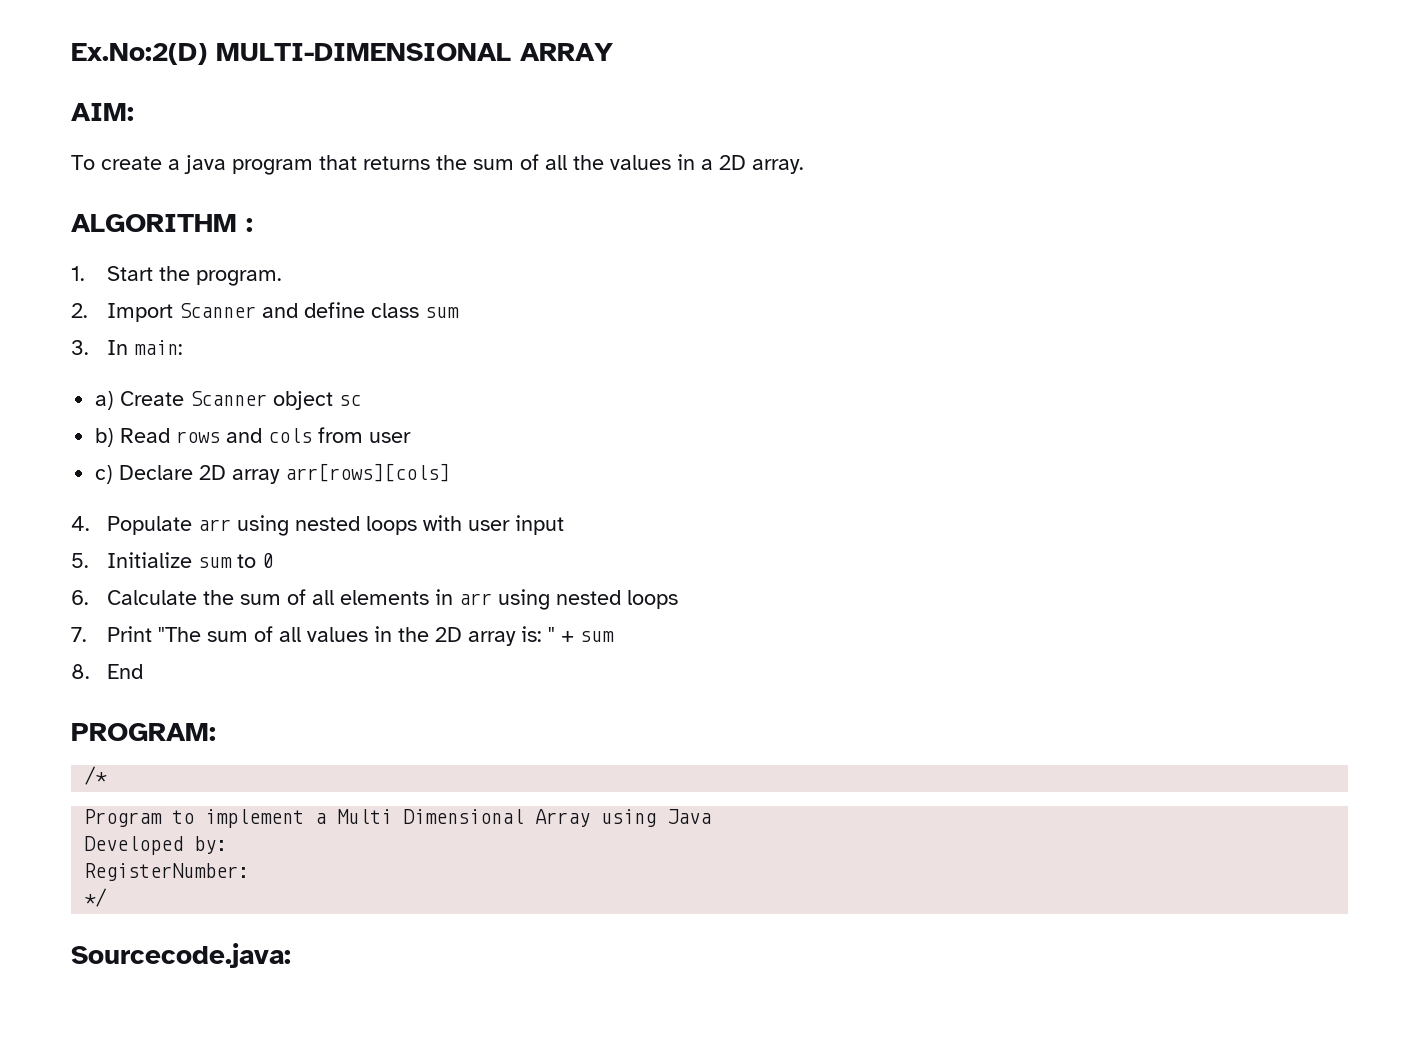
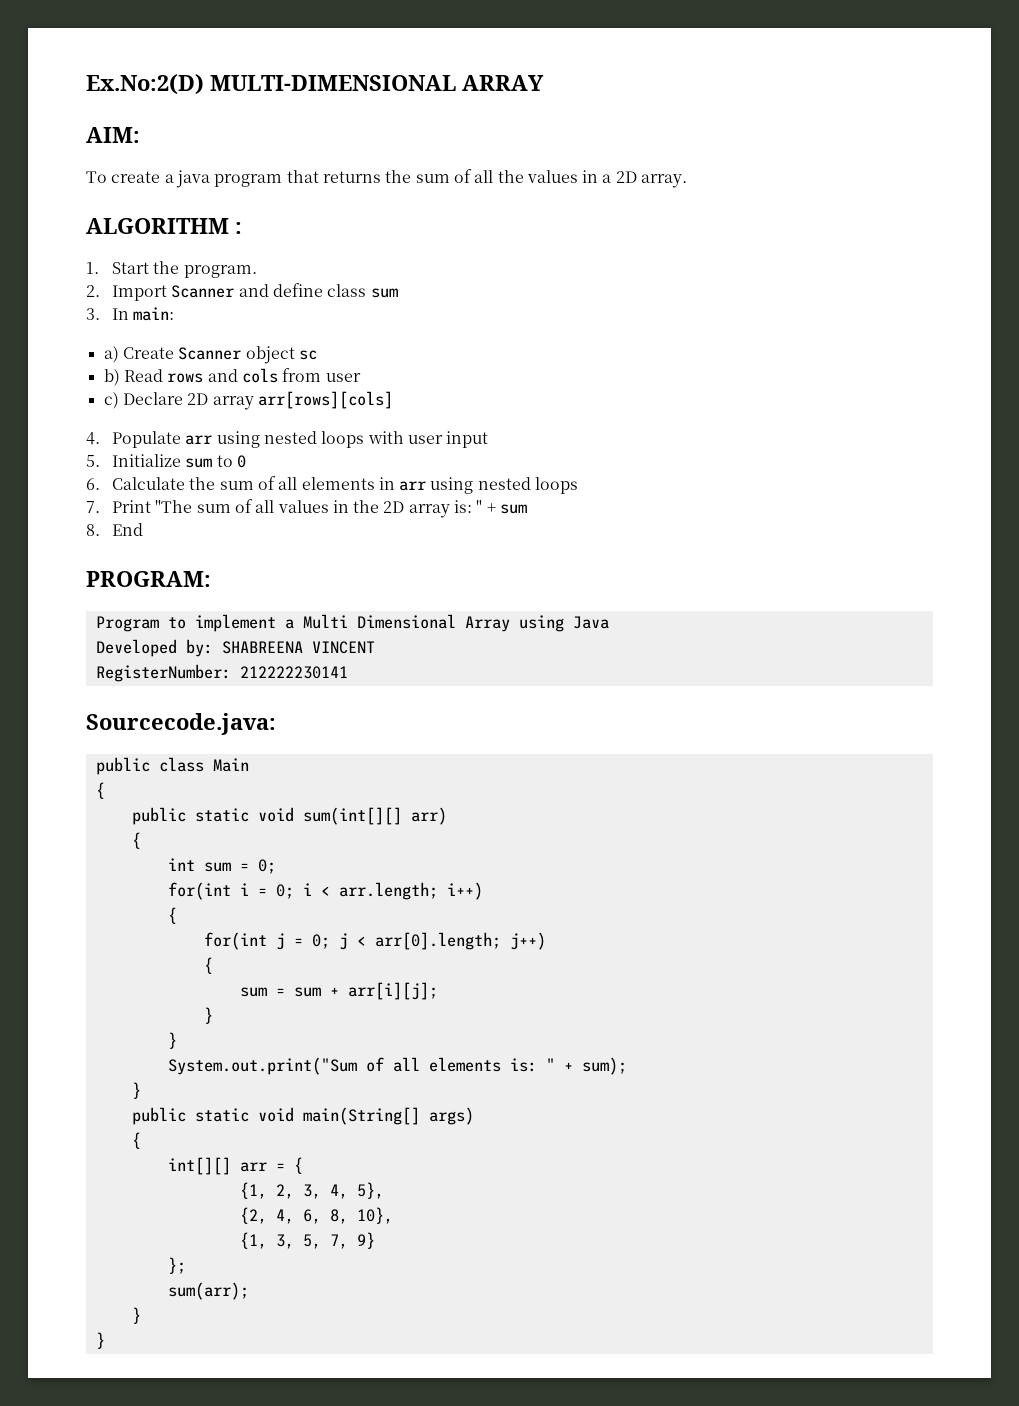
- /*
- Developed by:
+ Developed by: SHABREENA VINCENT
- RegisterNumber:
- */
+ RegisterNumber: 212222230141
+ public class Main
+ {
+ public static void sum(int[][] arr)
+ {
+ int sum = 0;
+ for(int i = 0; i < arr.length; i++)
+ {
+ for(int j = 0; j < arr[0].length; j++)
+ {
+ sum = sum + arr[i][j];
+ }
+ }
+ System.out.print("Sum of all elements is: " + sum);
+ }
+ public static void main(String[] args)
+ {
+ int[][] arr = {
+ {1, 2, 3, 4, 5},
+ {2, 4, 6, 8, 10},
+ {1, 3, 5, 7, 9}
+ };
+ sum(arr);
+ }
+ }

